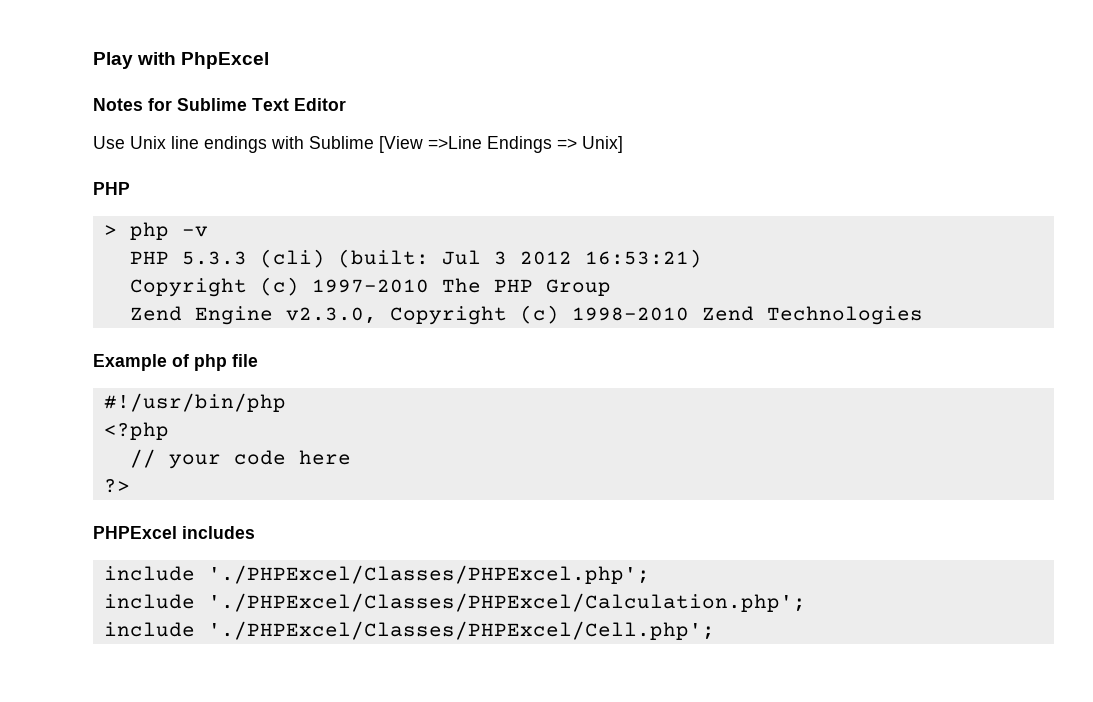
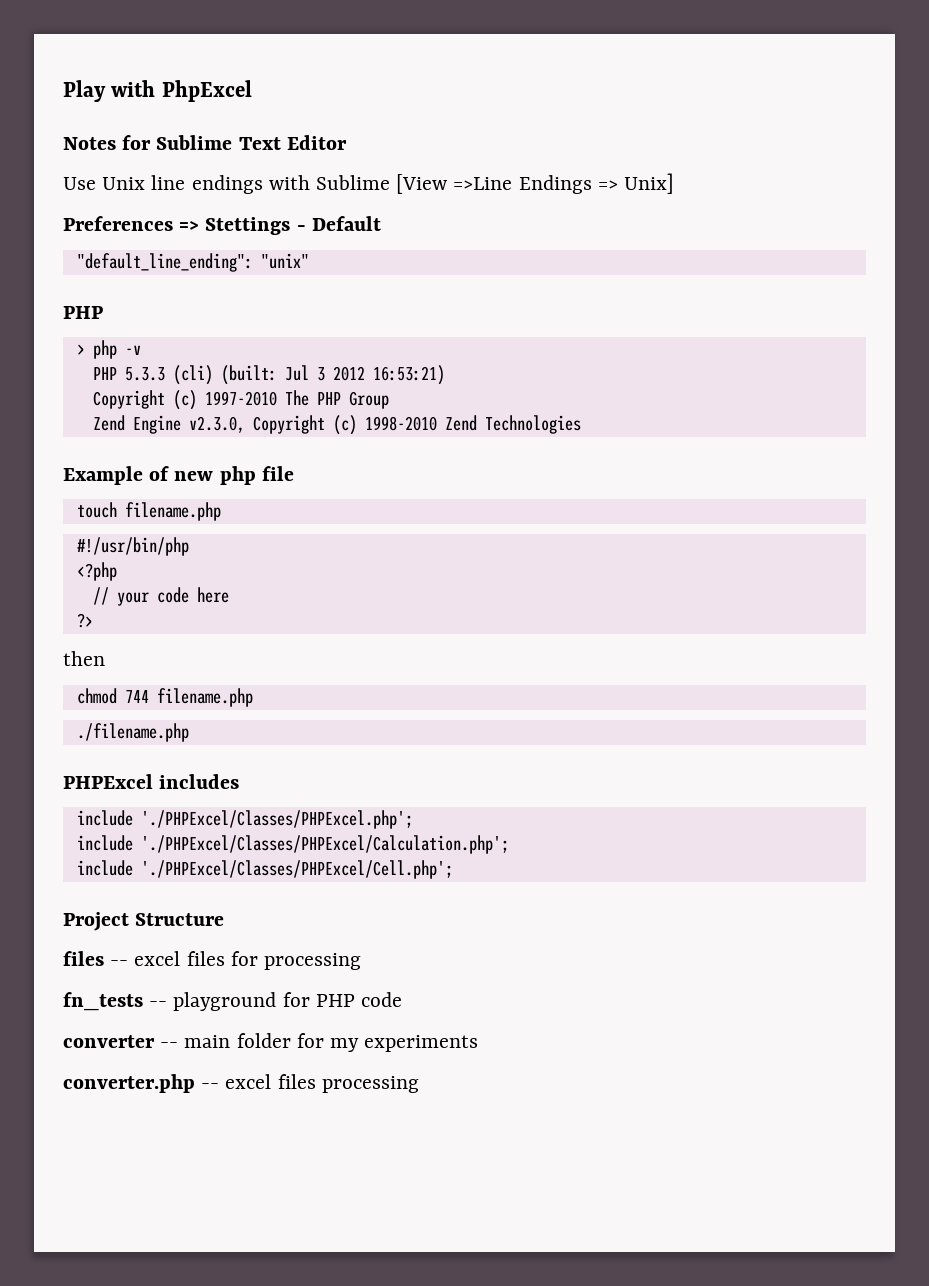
+ Preferences => Stettings - Default
+ "default_line_ending": "unix"
- Example of php file
+ Example of new php file
+ touch filename.php
+ then
+ chmod 744 filename.php
+ ./filename.php
+ Project Structure
+ files -- excel files for processing
+ fn_tests -- playground for PHP code
+ converter -- main folder for my experiments
+ converter.php -- excel files processing

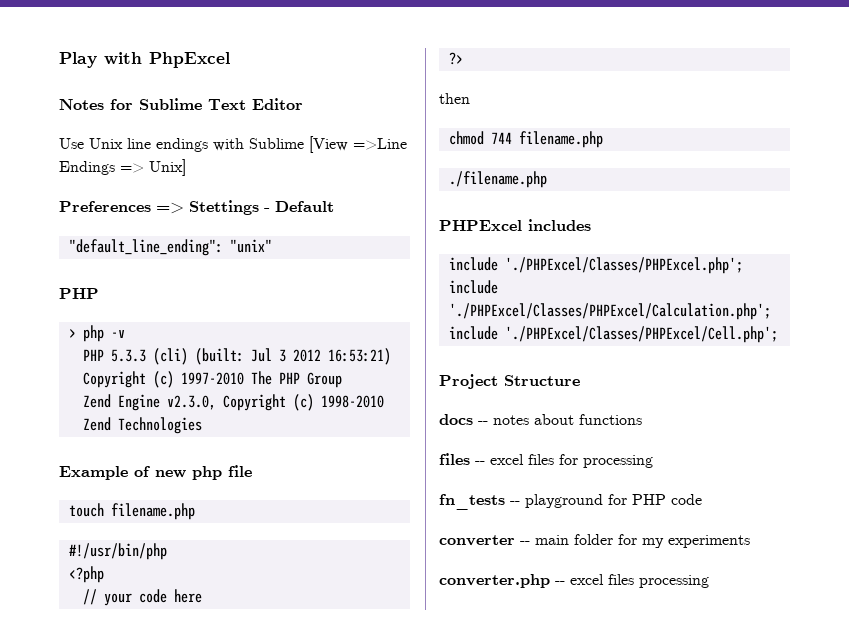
+ docs -- notes about functions

